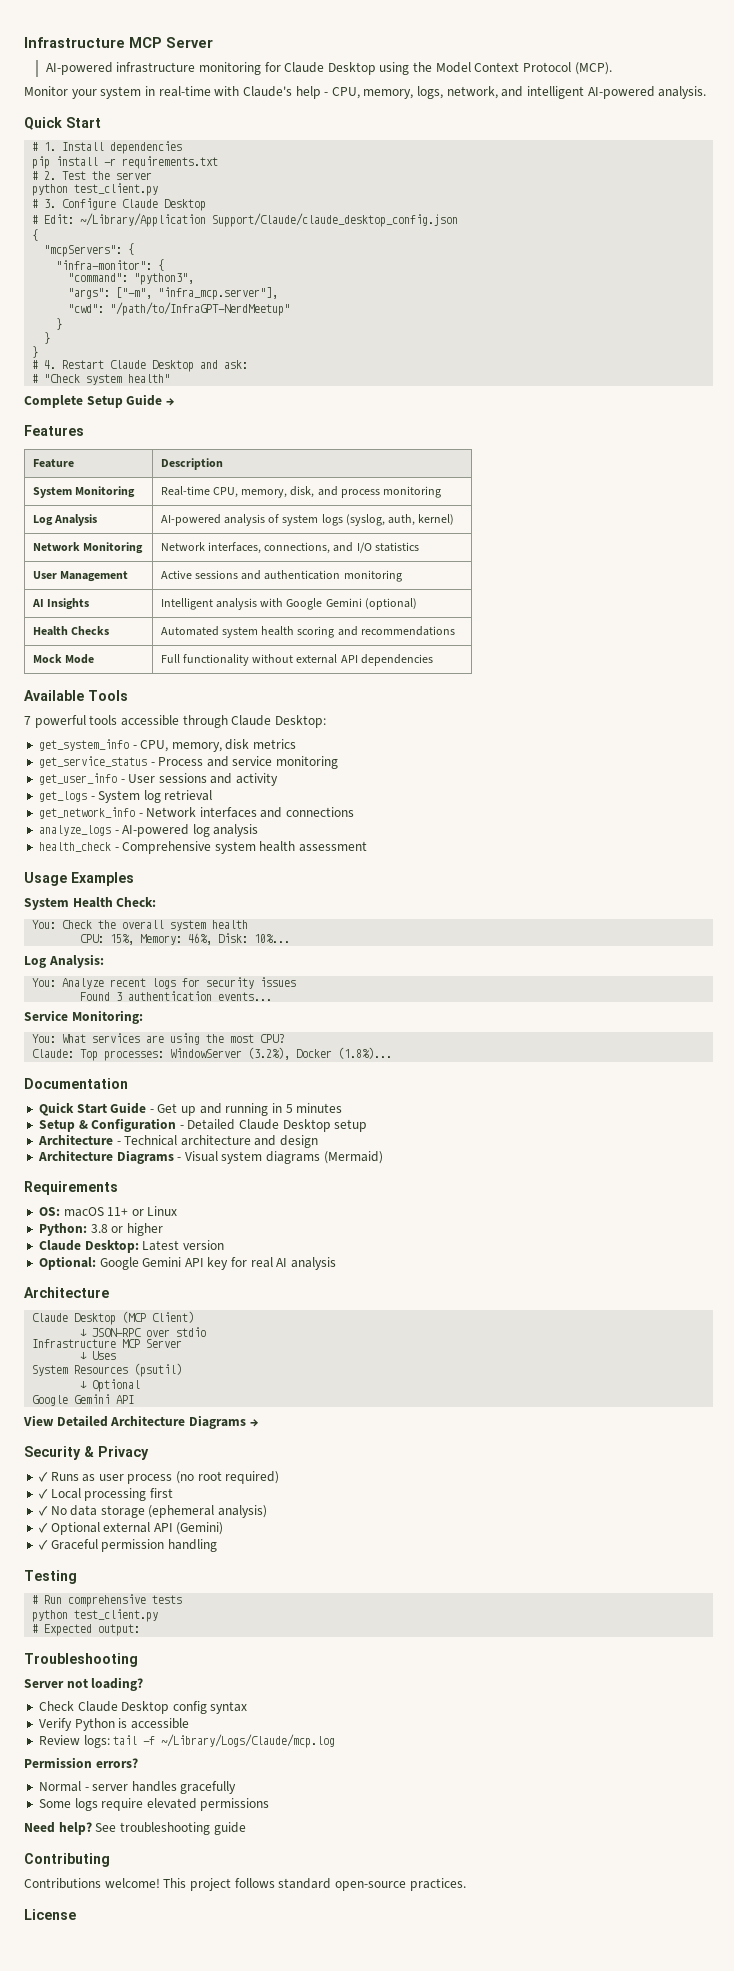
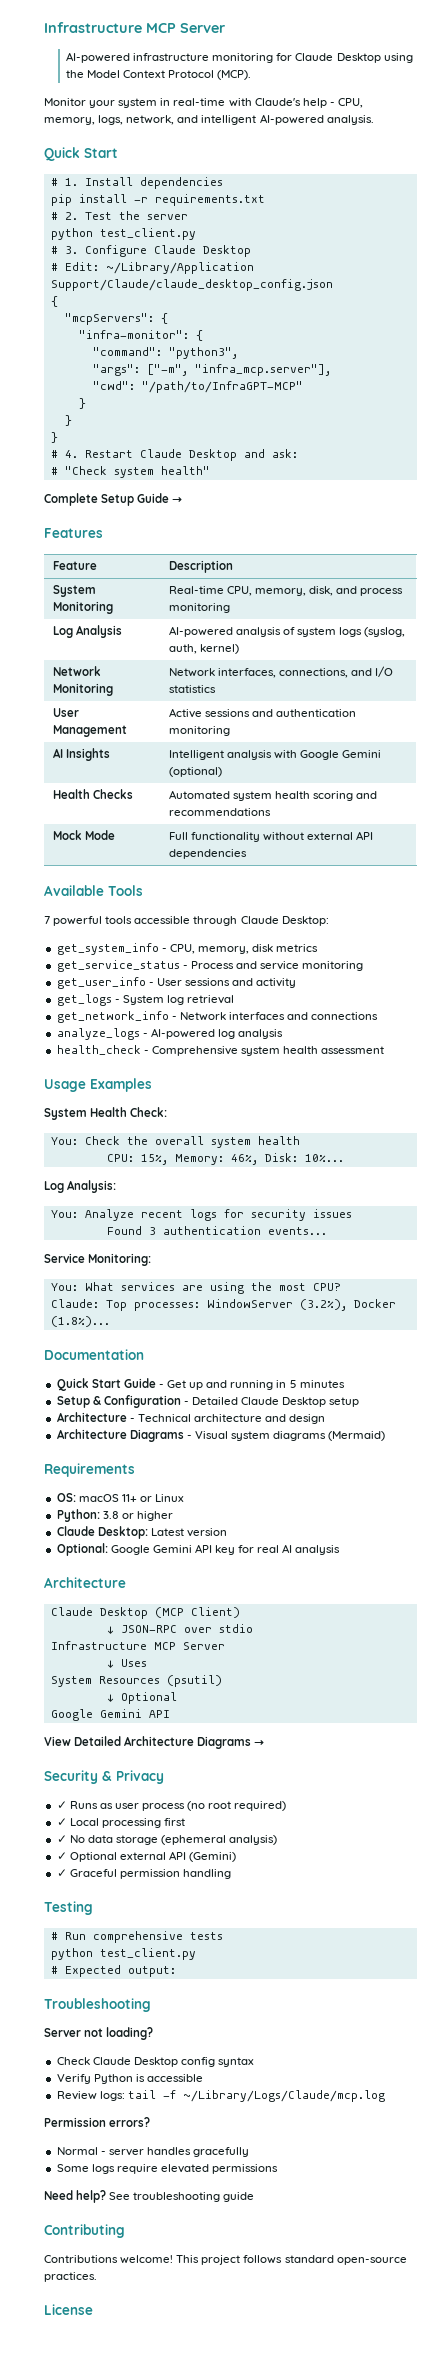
- "cwd": "/path/to/InfraGPT-NerdMeetup"
+ "cwd": "/path/to/InfraGPT-MCP"

